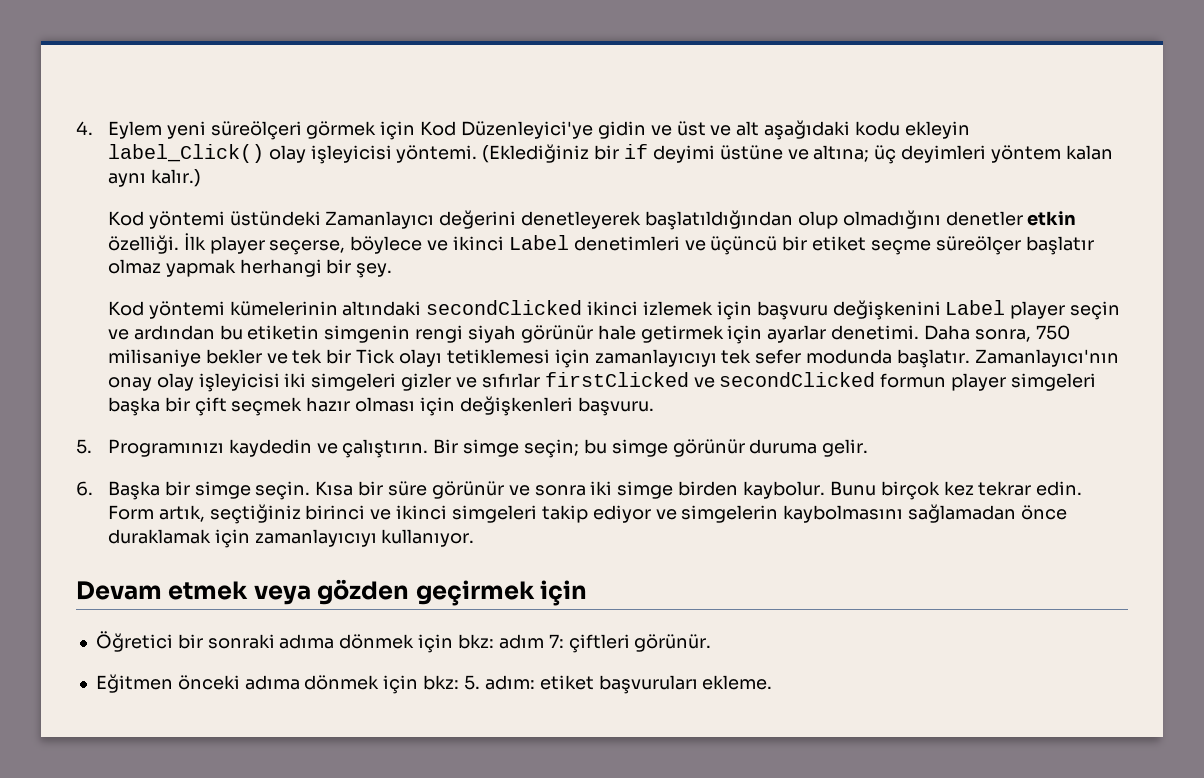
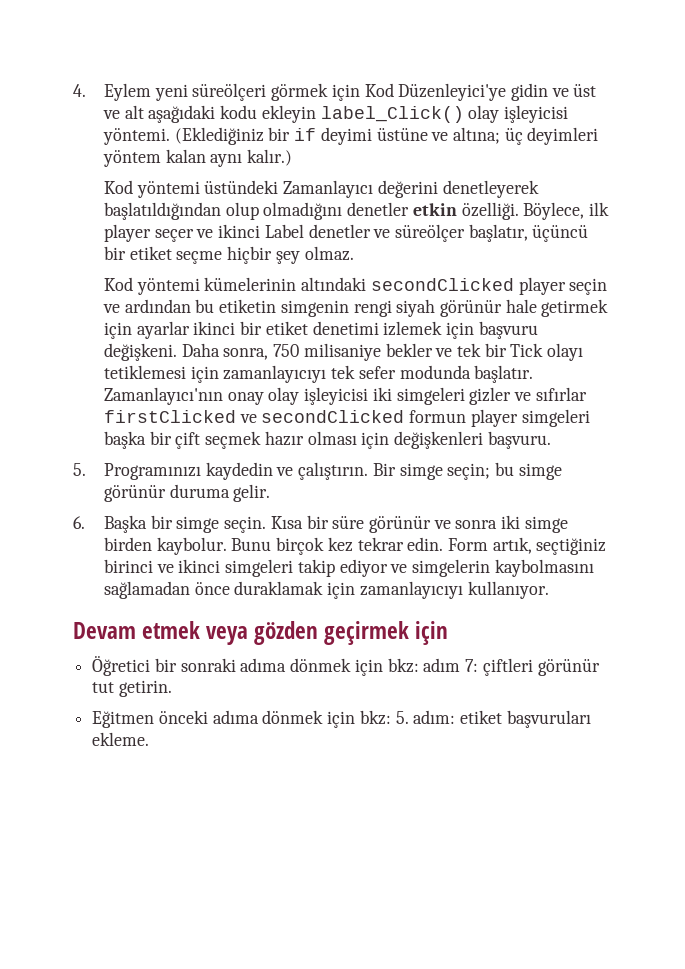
- İlk player seçerse, böylece ve ikinci Label denetimleri ve üçüncü bir etiket seçme süreölçer başlatır olmaz yapmak herhangi bir şey.
+ Böylece, ilk player seçer ve ikinci Label denetler ve süreölçer başlatır, üçüncü bir etiket seçme hiçbir şey olmaz.
- Kod yöntemi kümelerinin altındaki secondClicked ikinci izlemek için başvuru değişkenini Label player seçin ve ardından bu etiketin simgenin rengi siyah görünür hale getirmek için ayarlar denetimi.
+ Kod yöntemi kümelerinin altındaki secondClicked player seçin ve ardından bu etiketin simgenin rengi siyah görünür hale getirmek için ayarlar ikinci bir etiket denetimi izlemek için başvuru değişkeni.
- Öğretici bir sonraki adıma dönmek için bkz: adım 7: çiftleri görünür.
+ Öğretici bir sonraki adıma dönmek için bkz: adım 7: çiftleri görünür tut getirin.

